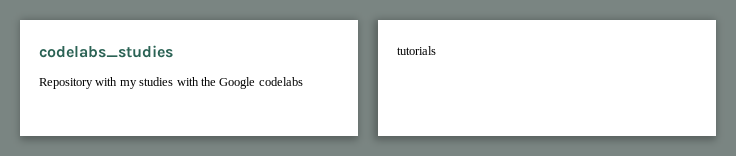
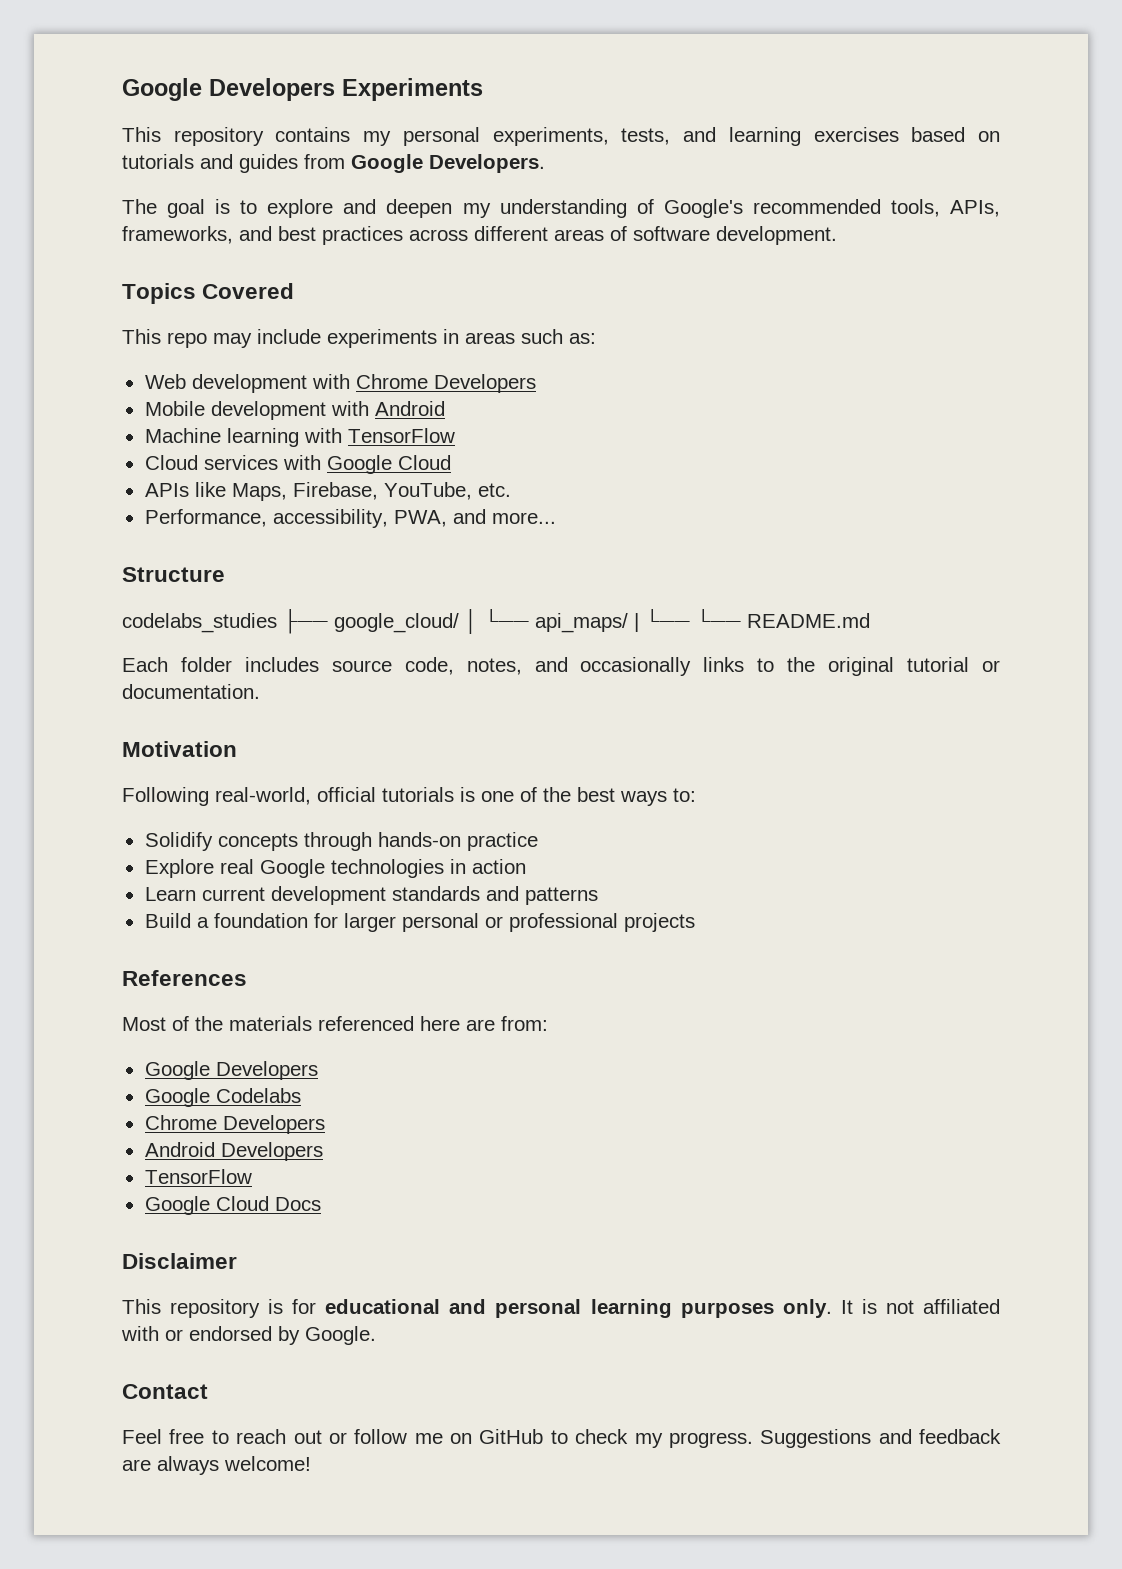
- codelabs_studies
- Repository with my studies with the Google codelabs tutorials
+ Google Developers Experiments
+ This repository contains my personal experiments, tests, and learning exercises based on tutorials and guides from Google Developers.
+ The goal is to explore and deepen my understanding of Google's recommended tools, APIs, frameworks, and best practices across different areas of software development.
+ Topics Covered
+ This repo may include experiments in areas such as:
+ Web development with Chrome Developers
+ Mobile development with Android
+ Machine learning with TensorFlow
+ Cloud services with Google Cloud
+ APIs like Maps, Firebase, YouTube, etc.
+ Performance, accessibility, PWA, and more...
+ Structure
+ codelabs_studies ├── google_cloud/ │ └── api_maps/ | └── └── README.md
+ Each folder includes source code, notes, and occasionally links to the original tutorial or documentation.
+ Motivation
+ Following real-world, official tutorials is one of the best ways to:
+ Solidify concepts through hands-on practice
+ Explore real Google technologies in action
+ Learn current development standards and patterns
+ Build a foundation for larger personal or professional projects
+ References
+ Most of the materials referenced here are from:
+ Google Developers
+ Google Codelabs
+ Chrome Developers
+ Android Developers
+ TensorFlow
+ Google Cloud Docs
+ Disclaimer
+ This repository is for educational and personal learning purposes only. It is not affiliated with or endorsed by Google.
+ Contact
+ Feel free to reach out or follow me on GitHub to check my progress. Suggestions and feedback are always welcome!

